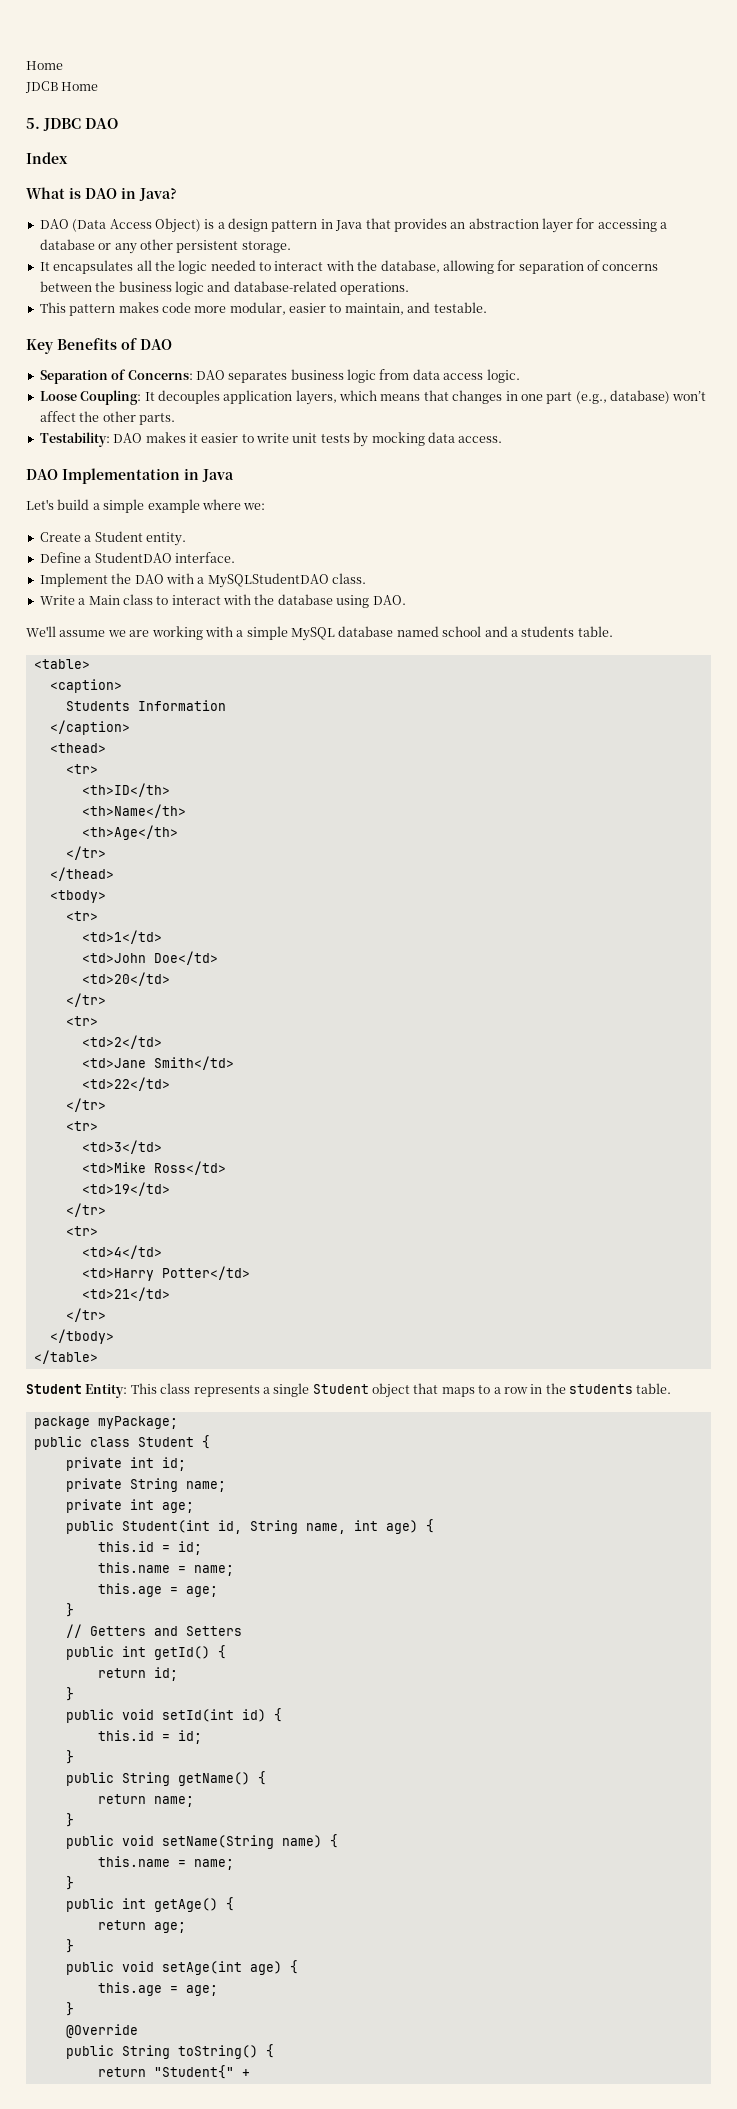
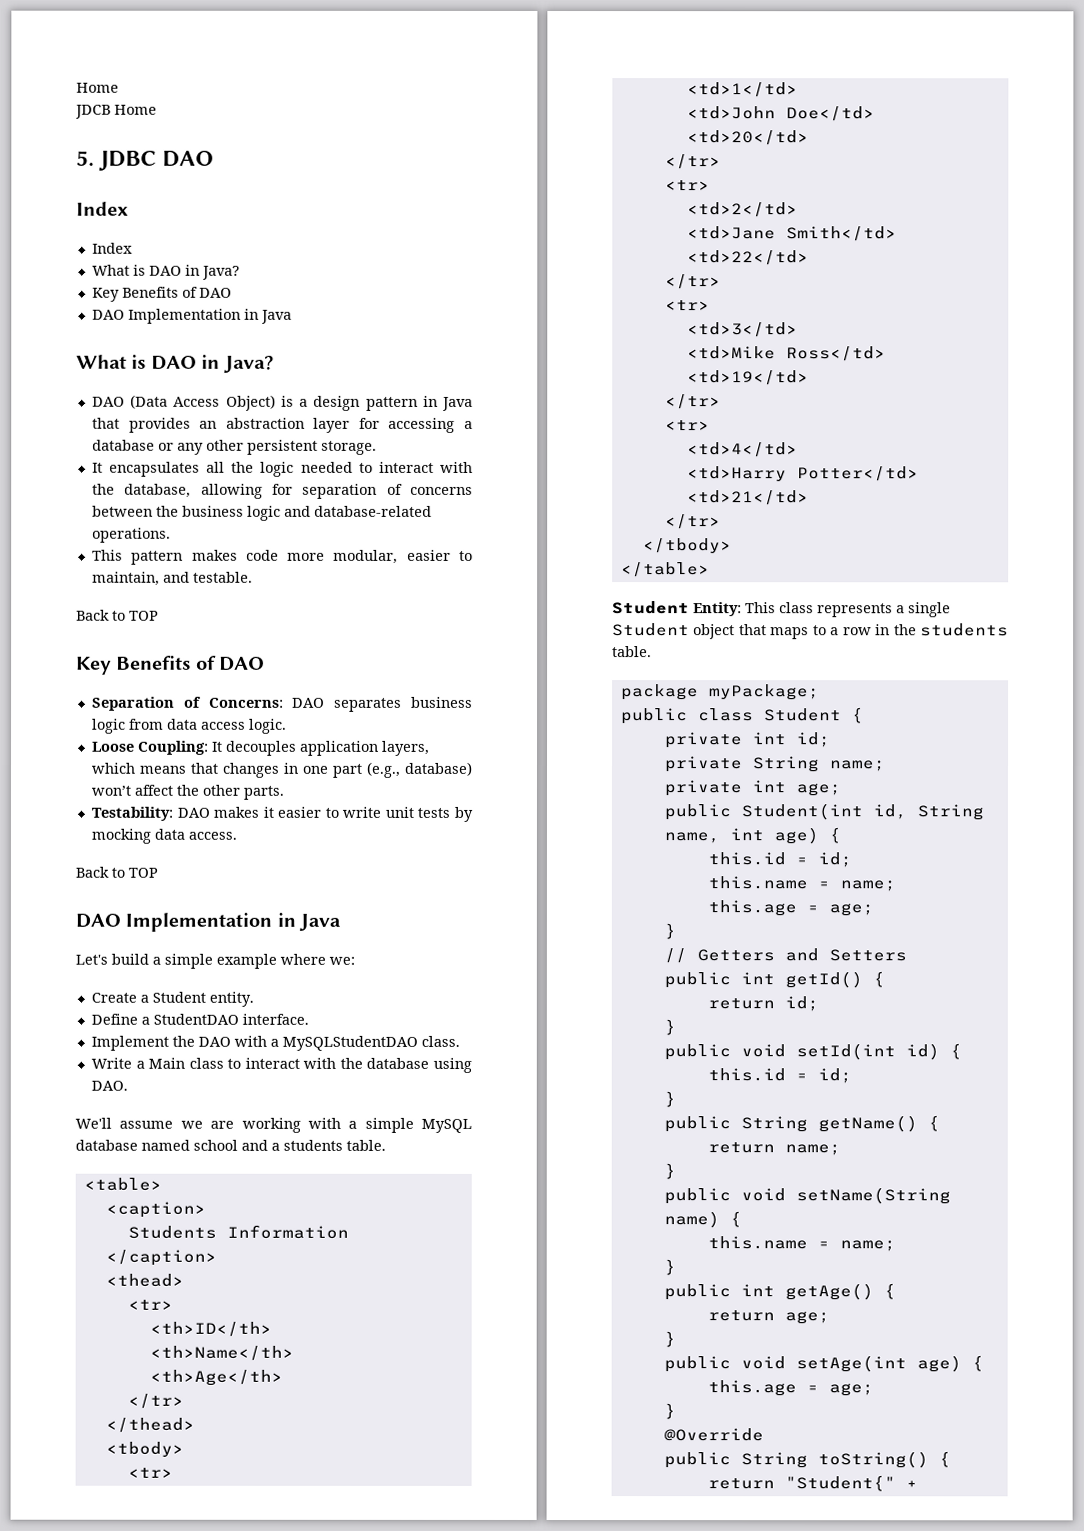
  5. JDBC DAO
  Index
+ Index
+ What is DAO in Java?
+ Key Benefits of DAO
+ DAO Implementation in Java
  This pattern makes code more modular, easier to maintain, and testable.
+ Back to TOP
  Testability: DAO makes it easier to write unit tests by mocking data access.
+ Back to TOP

